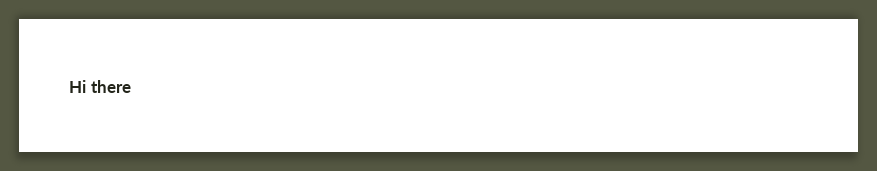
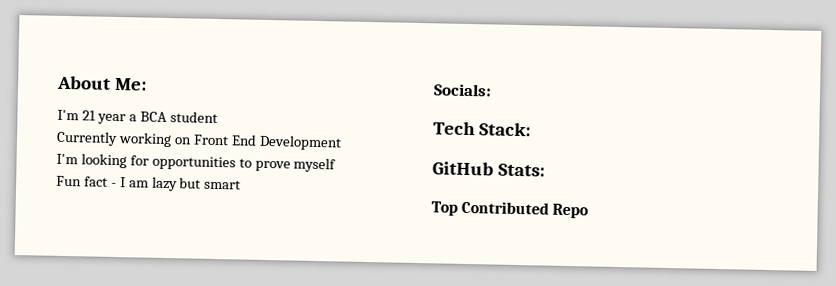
- Hi there
+ About Me:
+ I'm 21 year a BCA student
+ Currently working on Front End Development
+ I'm looking for opportunities to prove myself
+ Fun fact - I am lazy but smart
+ Socials:
+ Tech Stack:
+ GitHub Stats:
+ Top Contributed Repo

